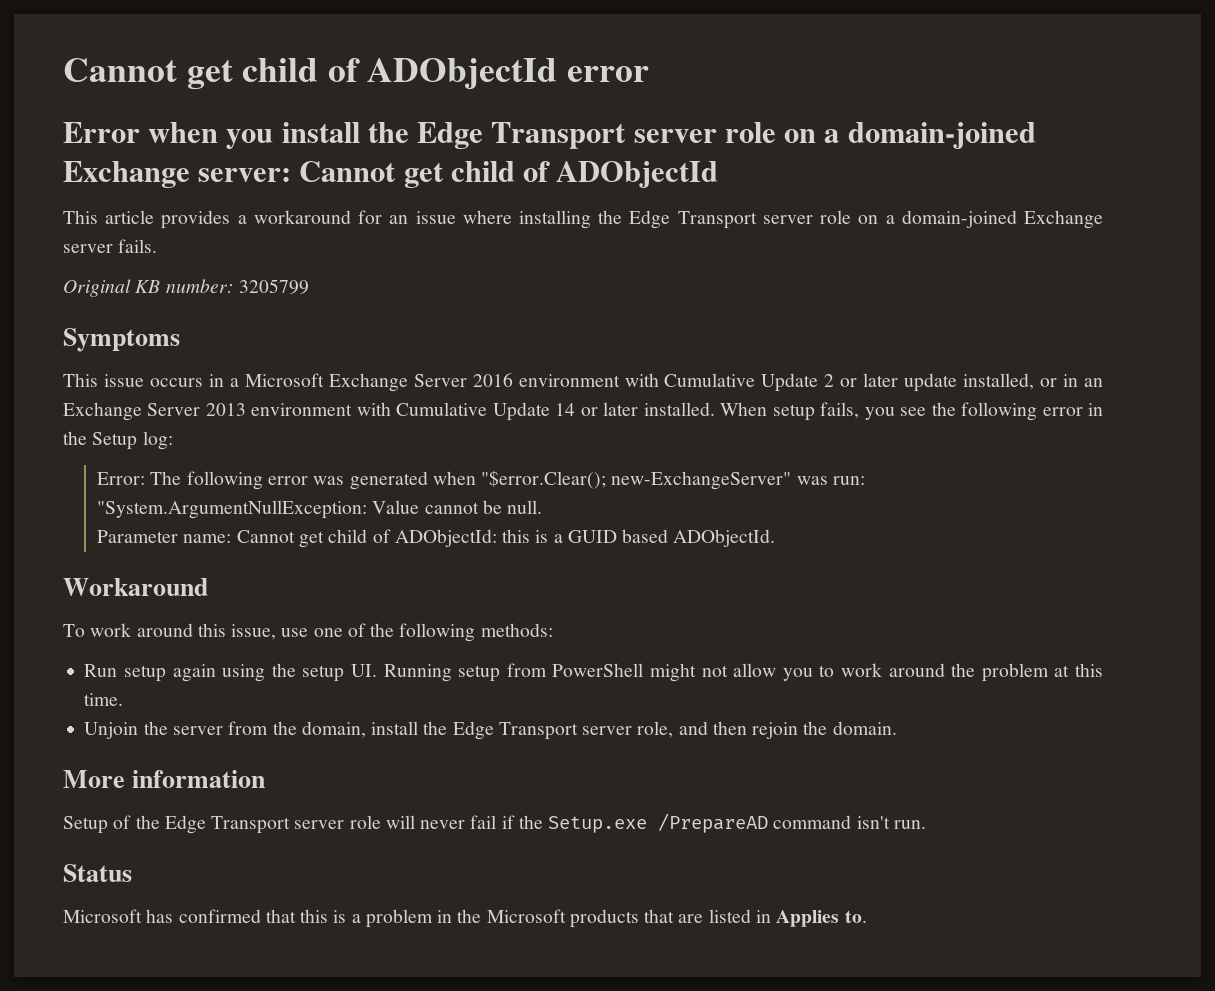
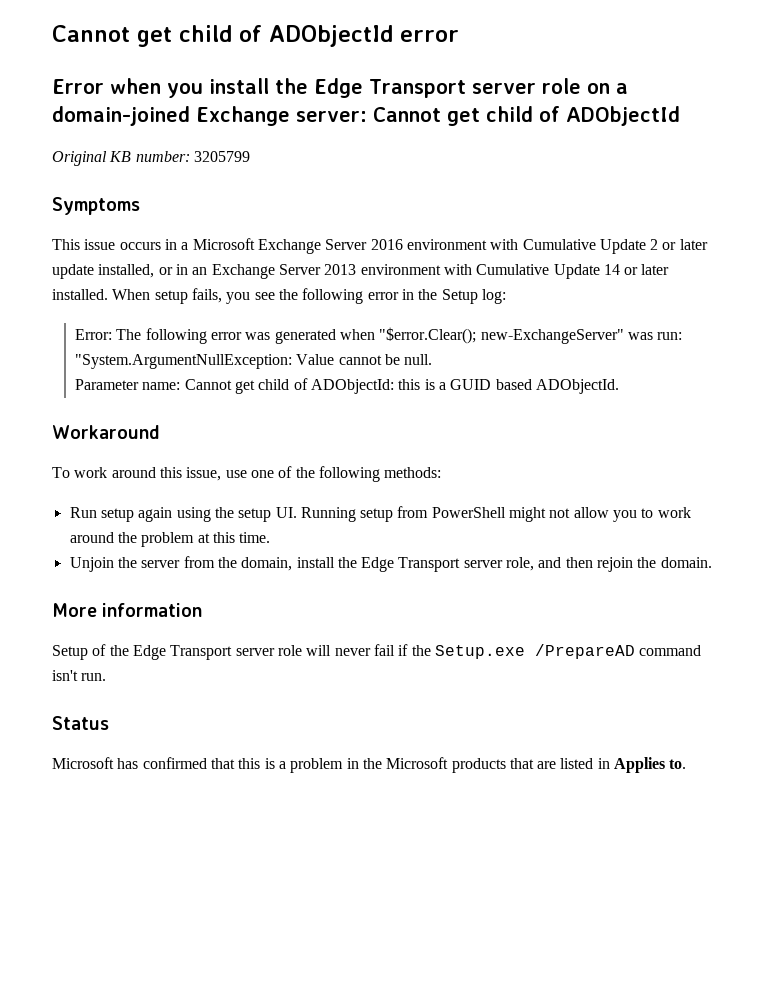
- This article provides a workaround for an issue where installing the Edge Transport server role on a domain-joined Exchange server fails.

